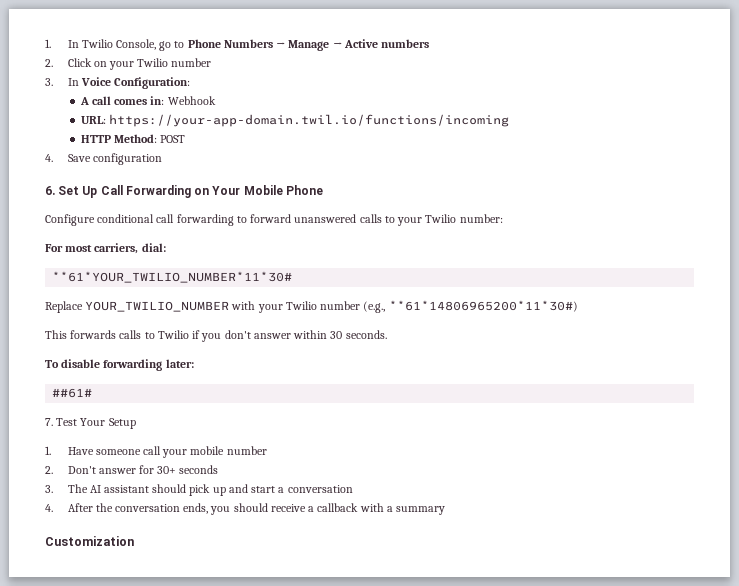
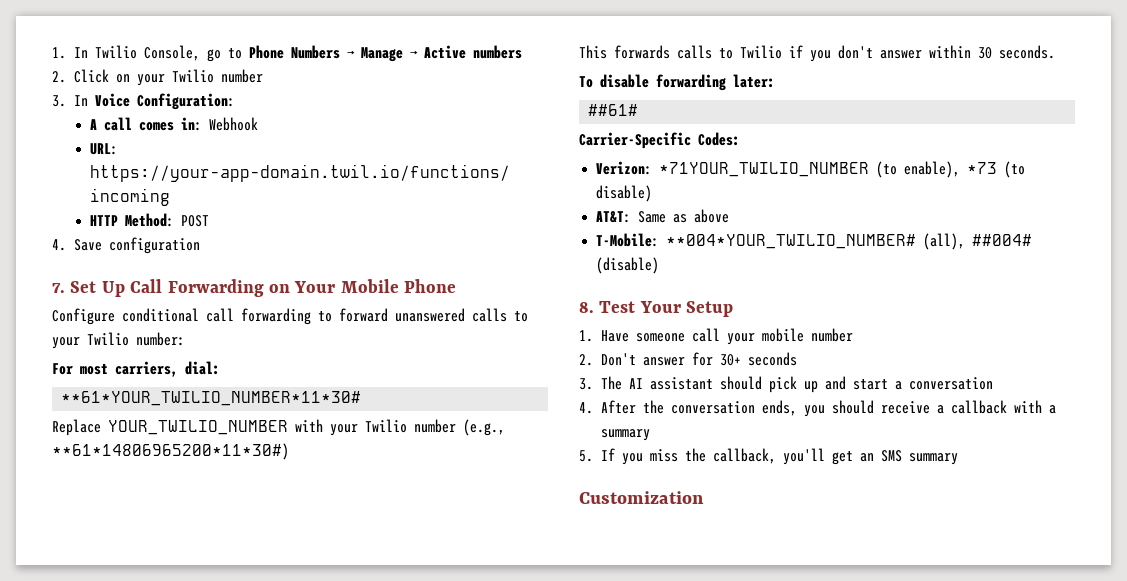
- 6. Set Up Call Forwarding on Your Mobile Phone
+ 7. Set Up Call Forwarding on Your Mobile Phone
- 7. Test Your Setup
+ Carrier-Specific Codes:
+ Verizon: *71YOUR_TWILIO_NUMBER (to enable), *73 (to disable)
+ AT&T: Same as above
+ T-Mobile: **004*YOUR_TWILIO_NUMBER# (all), ##004# (disable)
+ 8. Test Your Setup
+ 5. If you miss the callback, you'll get an SMS summary

